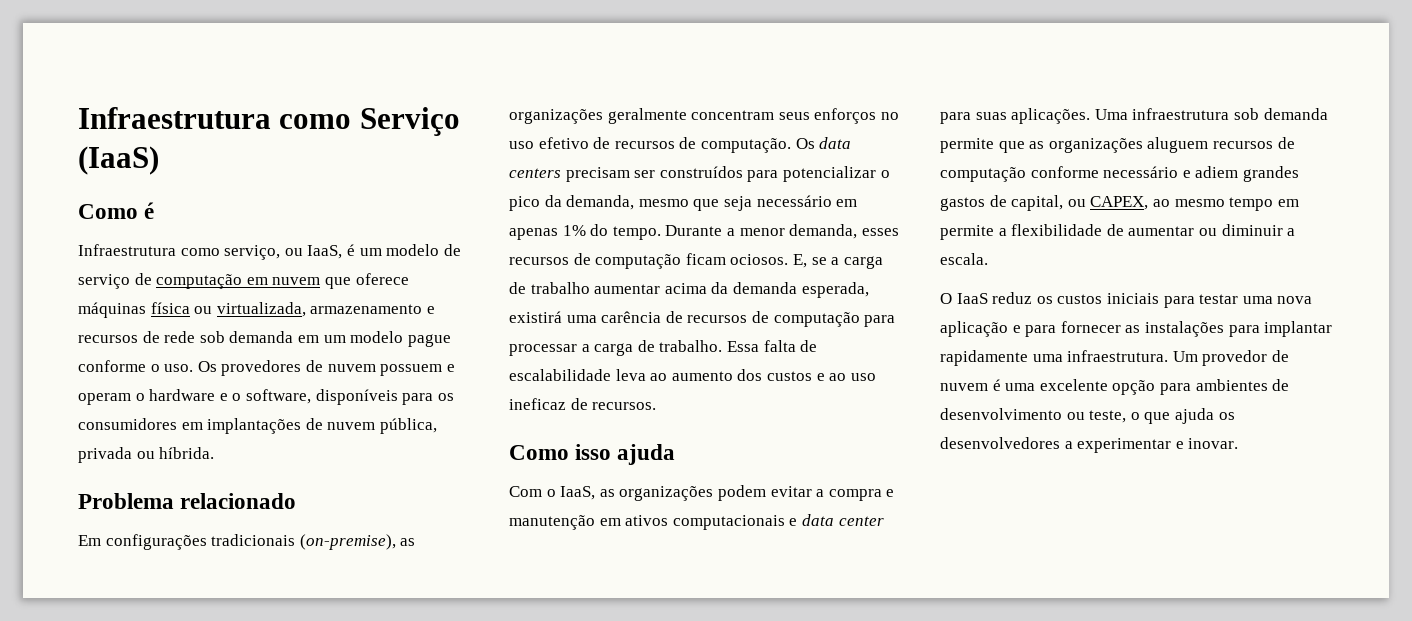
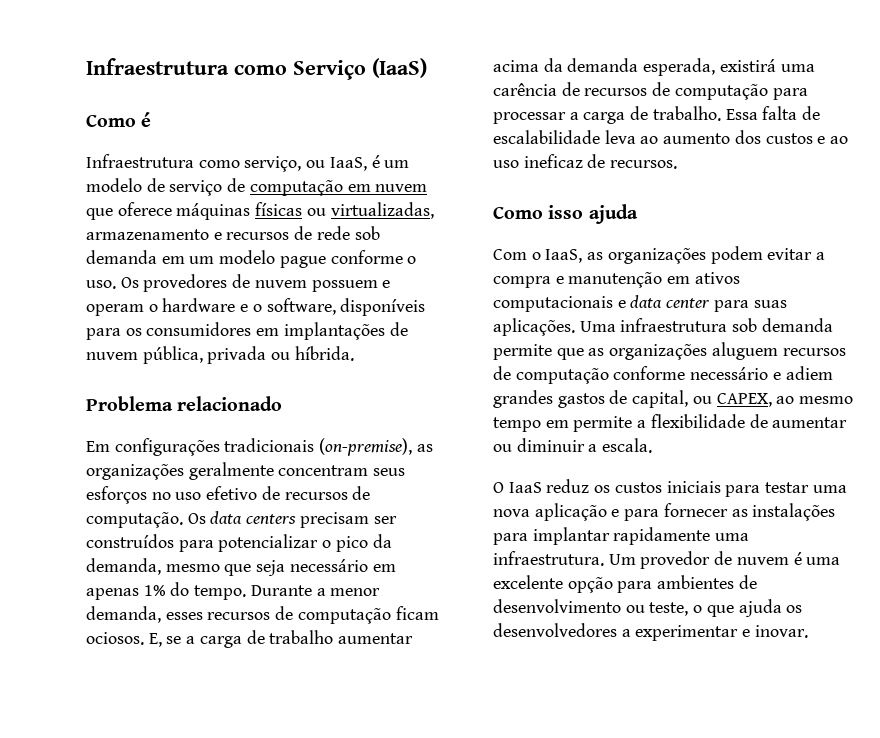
- Infraestrutura como serviço, ou IaaS, é um modelo de serviço de computação em nuvem que oferece máquinas física ou virtualizada, armazenamento e recursos de rede sob demanda em um modelo pague conforme o uso.
+ Infraestrutura como serviço, ou IaaS, é um modelo de serviço de computação em nuvem que oferece máquinas físicas ou virtualizadas, armazenamento e recursos de rede sob demanda em um modelo pague conforme o uso.
- Em configurações tradicionais (on-premise), as organizações geralmente concentram seus enforços no uso efetivo de recursos de computação.
+ Em configurações tradicionais (on-premise), as organizações geralmente concentram seus esforços no uso efetivo de recursos de computação.

